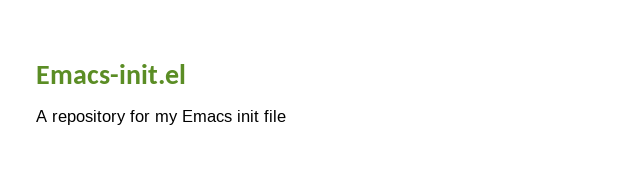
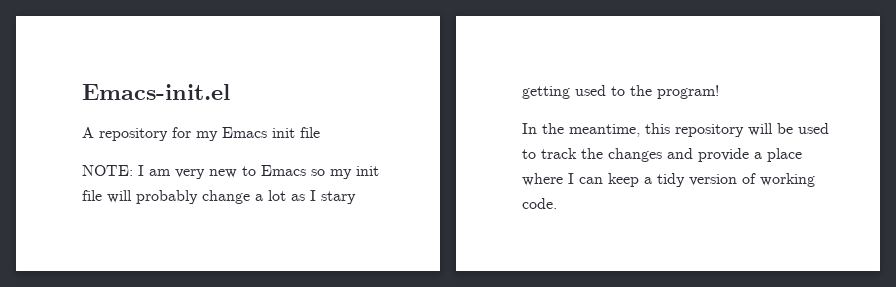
+ NOTE: I am very new to Emacs so my init file will probably change a lot as I stary getting used to the program!
+ In the meantime, this repository will be used to track the changes and provide a place where I can keep a tidy version of working code.

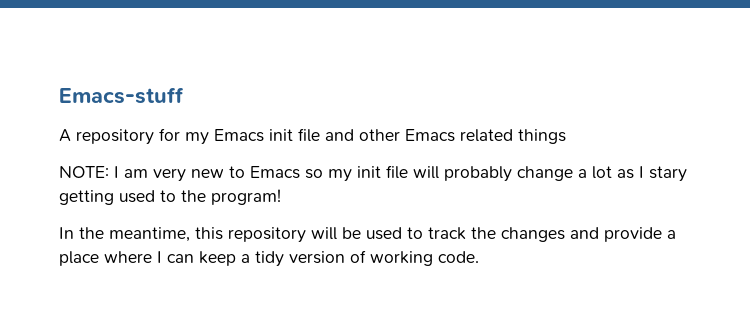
- Emacs-init.el
+ Emacs-stuff
- A repository for my Emacs init file
+ A repository for my Emacs init file and other Emacs related things

